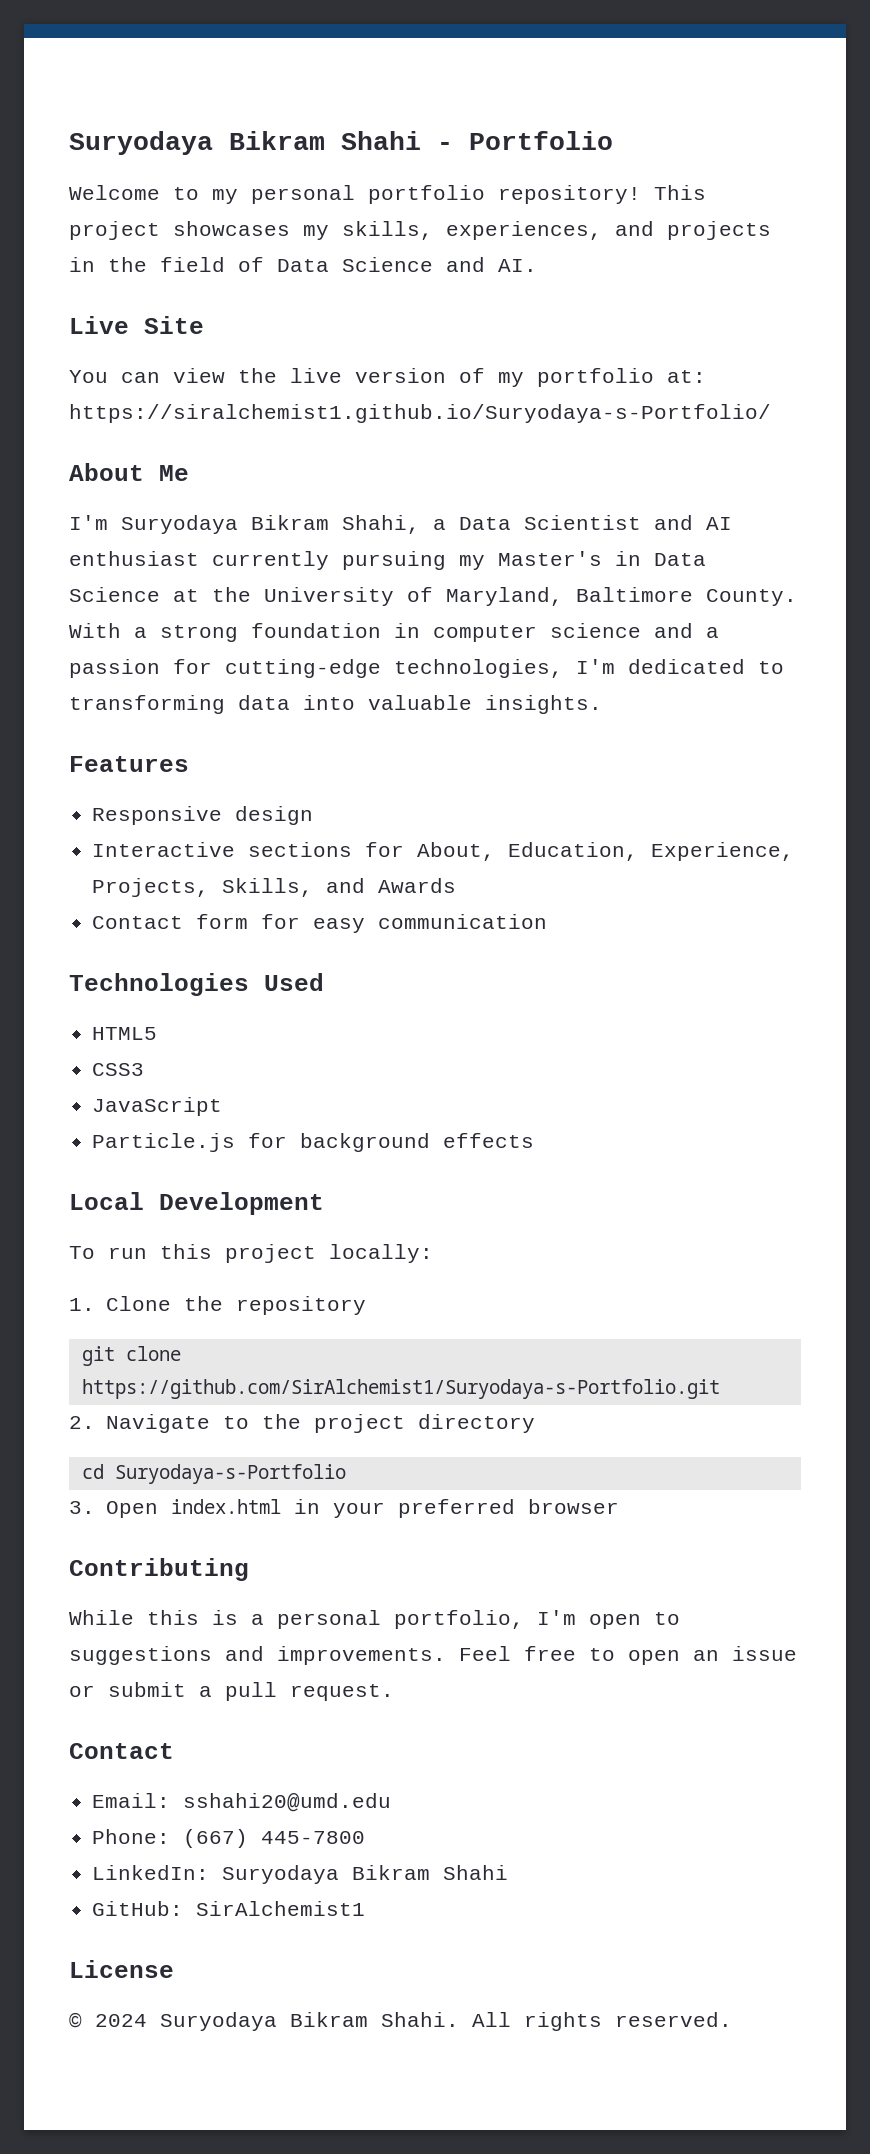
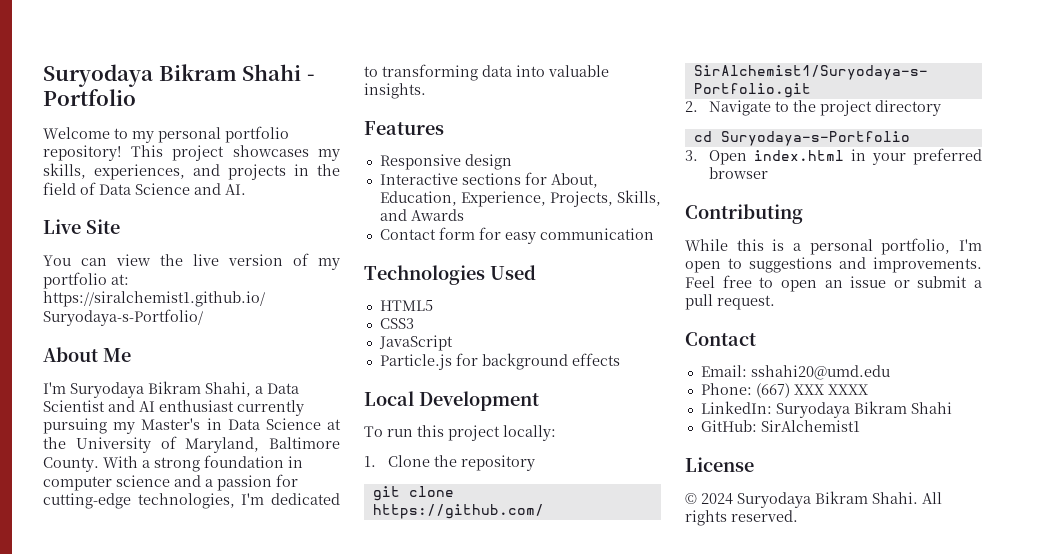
- Phone: (667) 445-7800
+ Phone: (667) XXX XXXX

